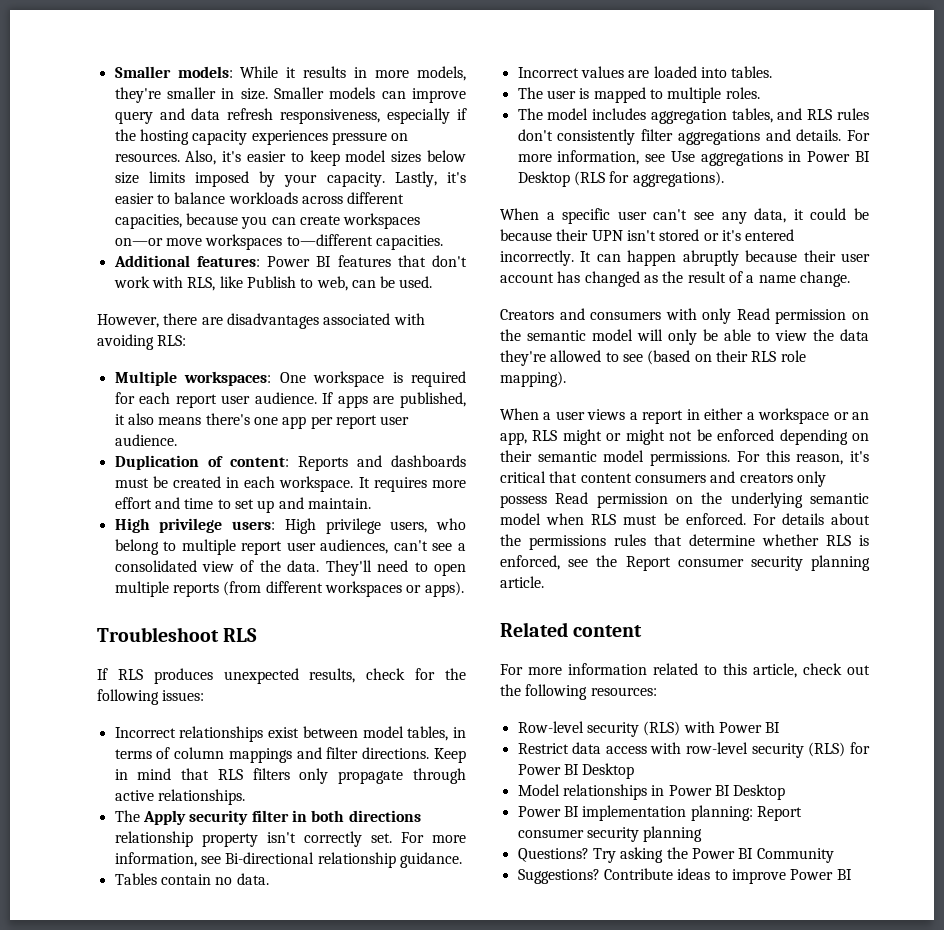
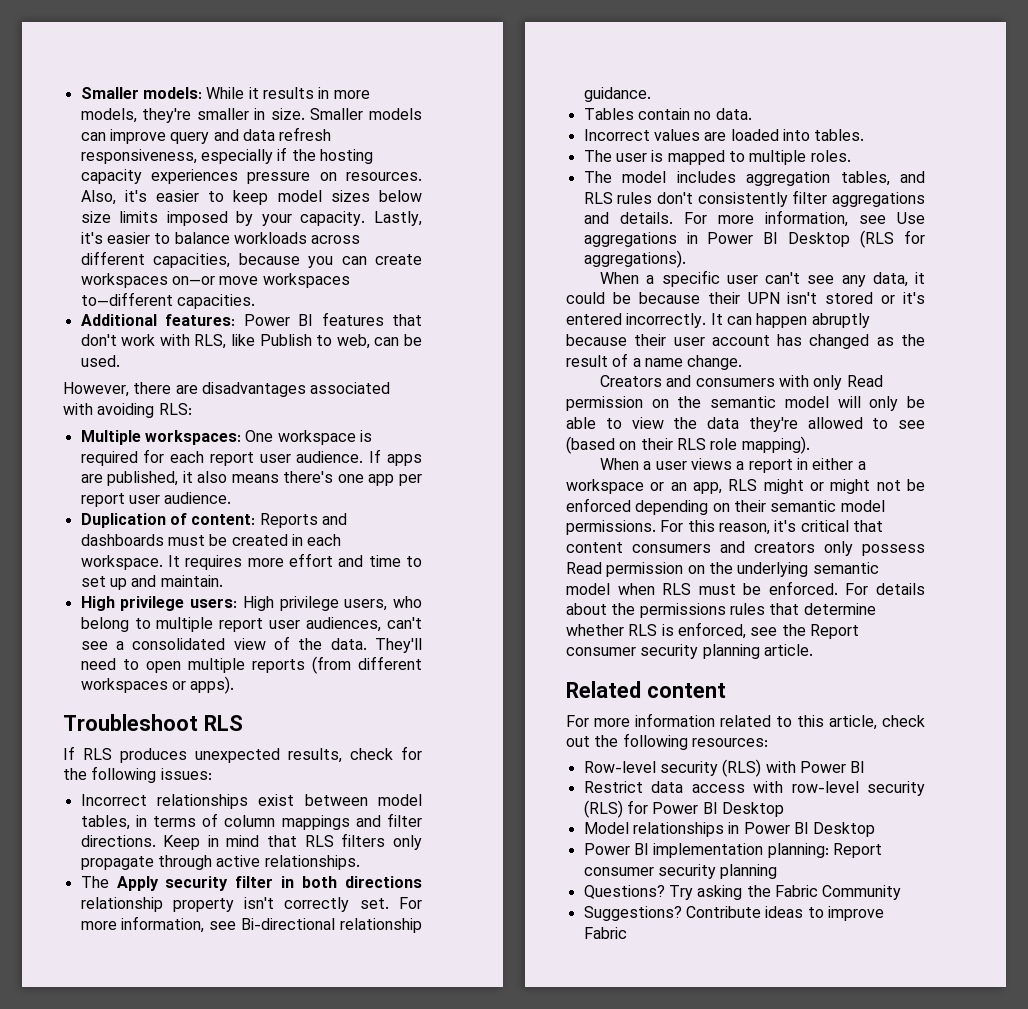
- Try asking the Power BI Community
+ Try asking the Fabric Community
- Contribute ideas to improve Power BI
+ Contribute ideas to improve Fabric

